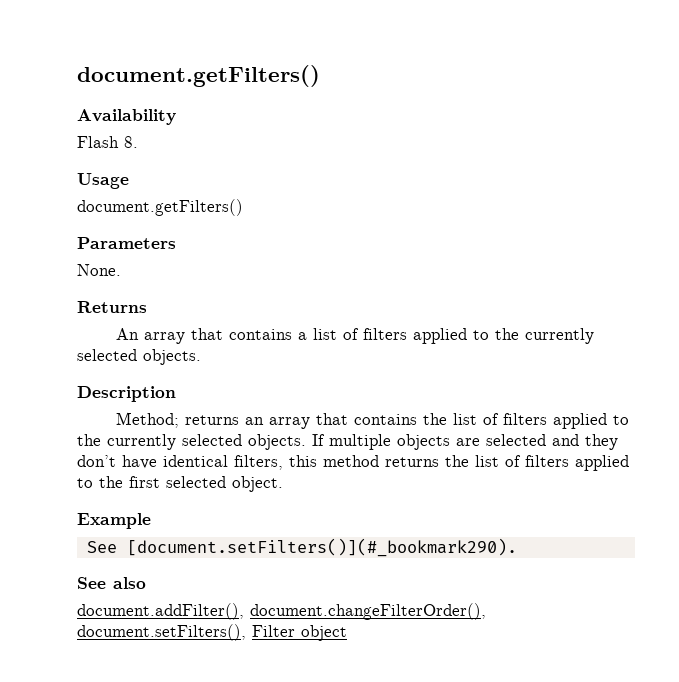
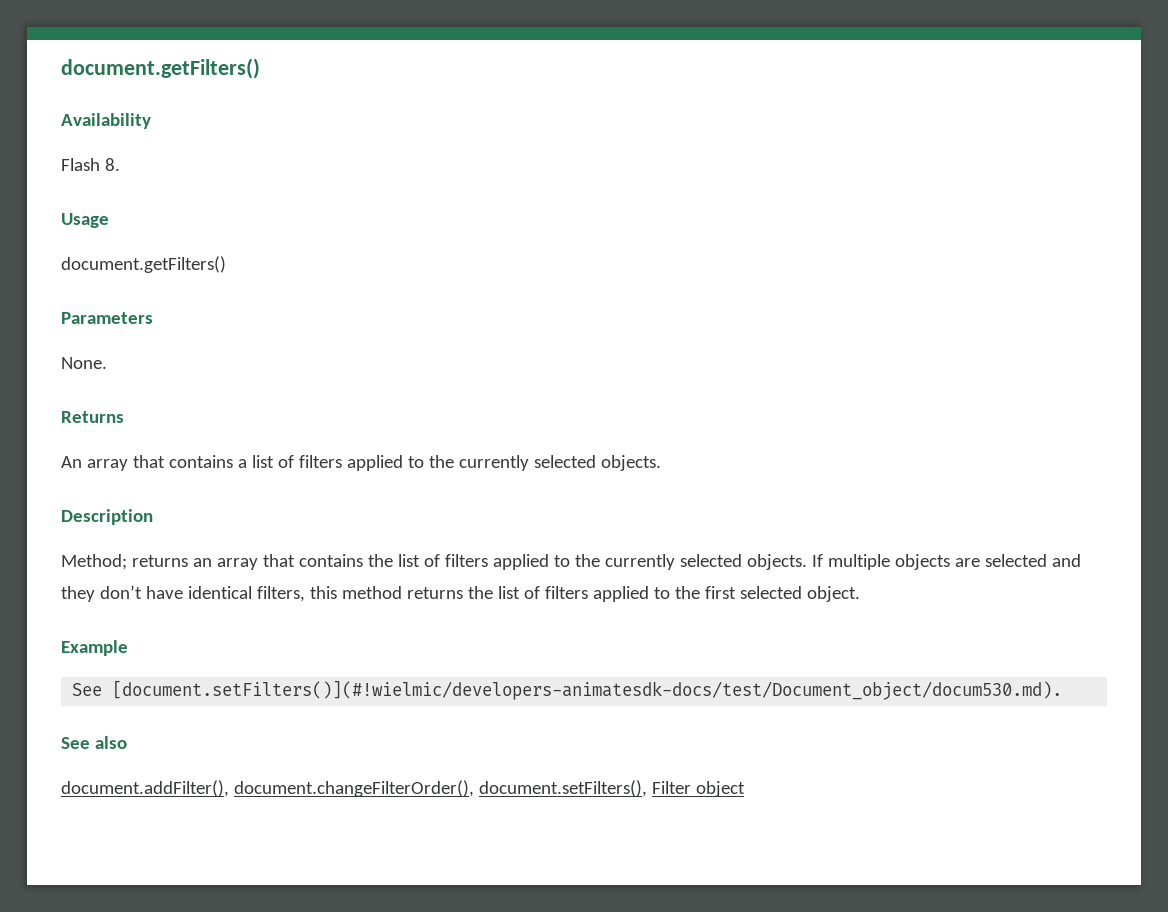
- See [document.setFilters()](#_bookmark290).
+ See [document.setFilters()](#!wielmic/developers-animatesdk-docs/test/Document_object/docum530.md).

